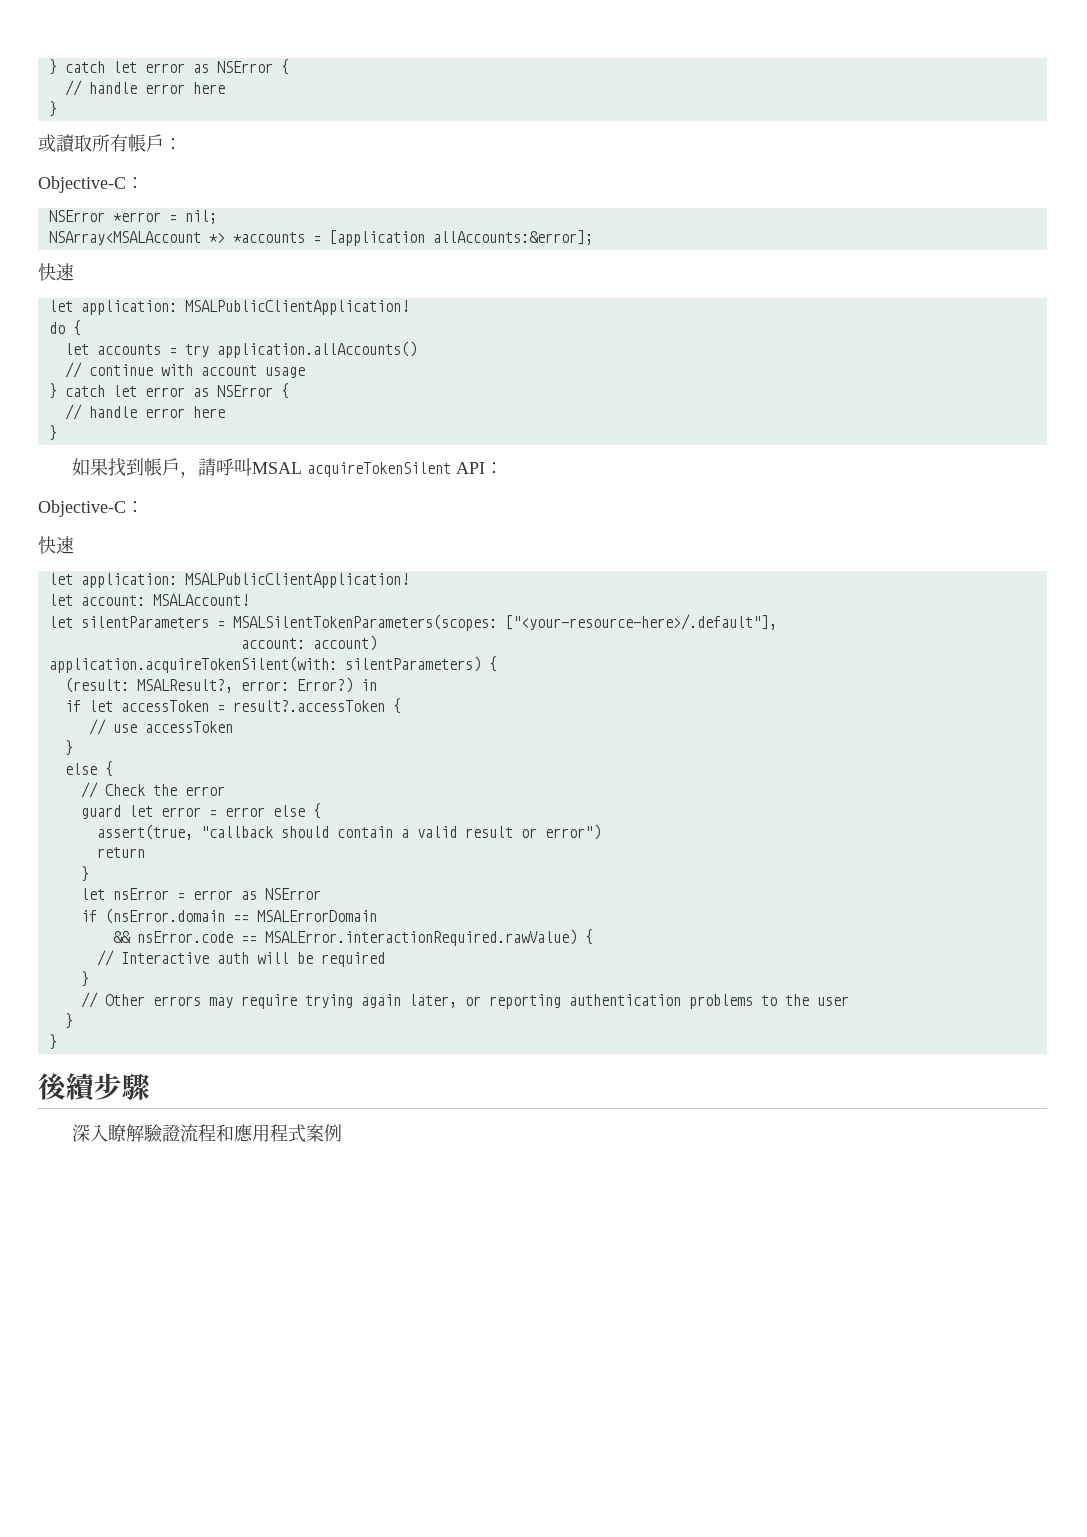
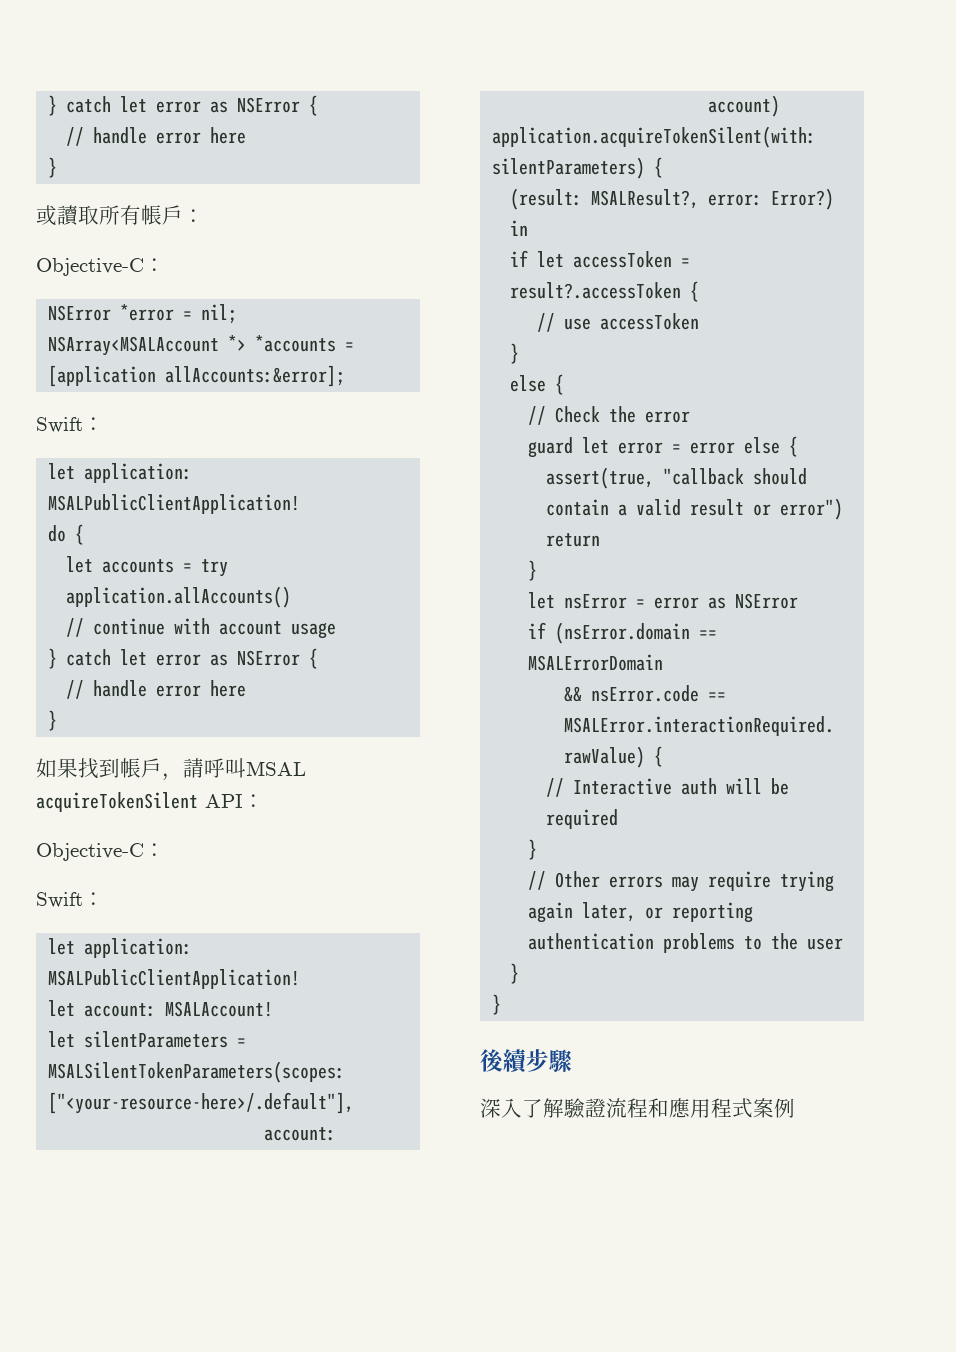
  NSArray<MSALAccount *> *accounts = [application allAccounts:&error];
- 快速
+ Swift：
  如果找到帳戶，請呼叫MSAL acquireTokenSilent API：
  Objective-C：
- 快速
+ Swift：
- 深入瞭解驗證流程和應用程式案例
+ 深入了解驗證流程和應用程式案例

